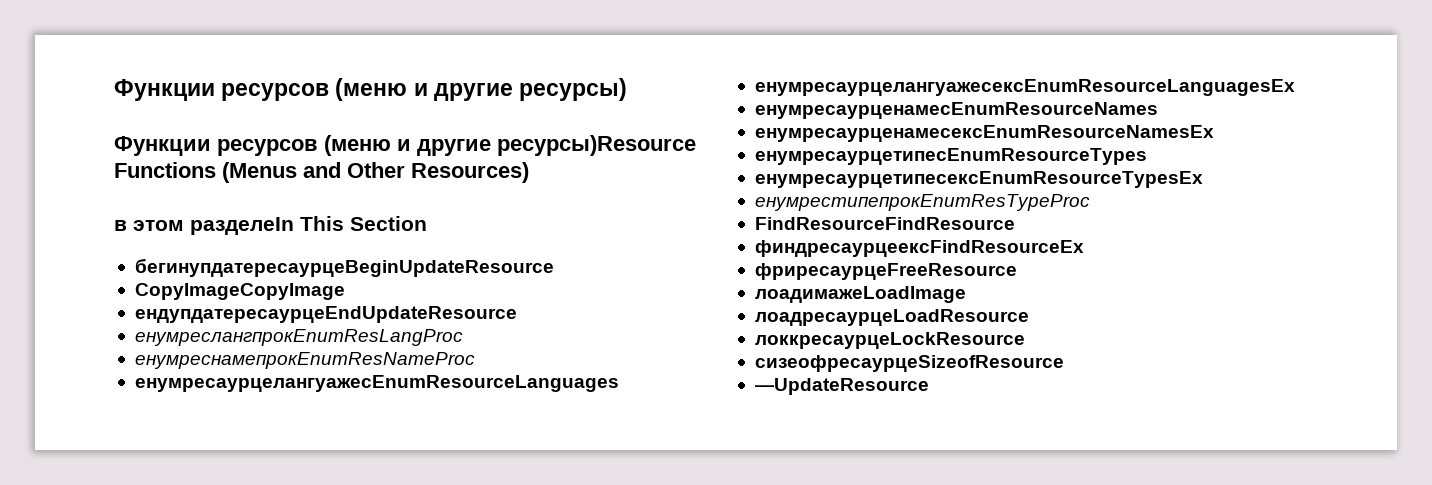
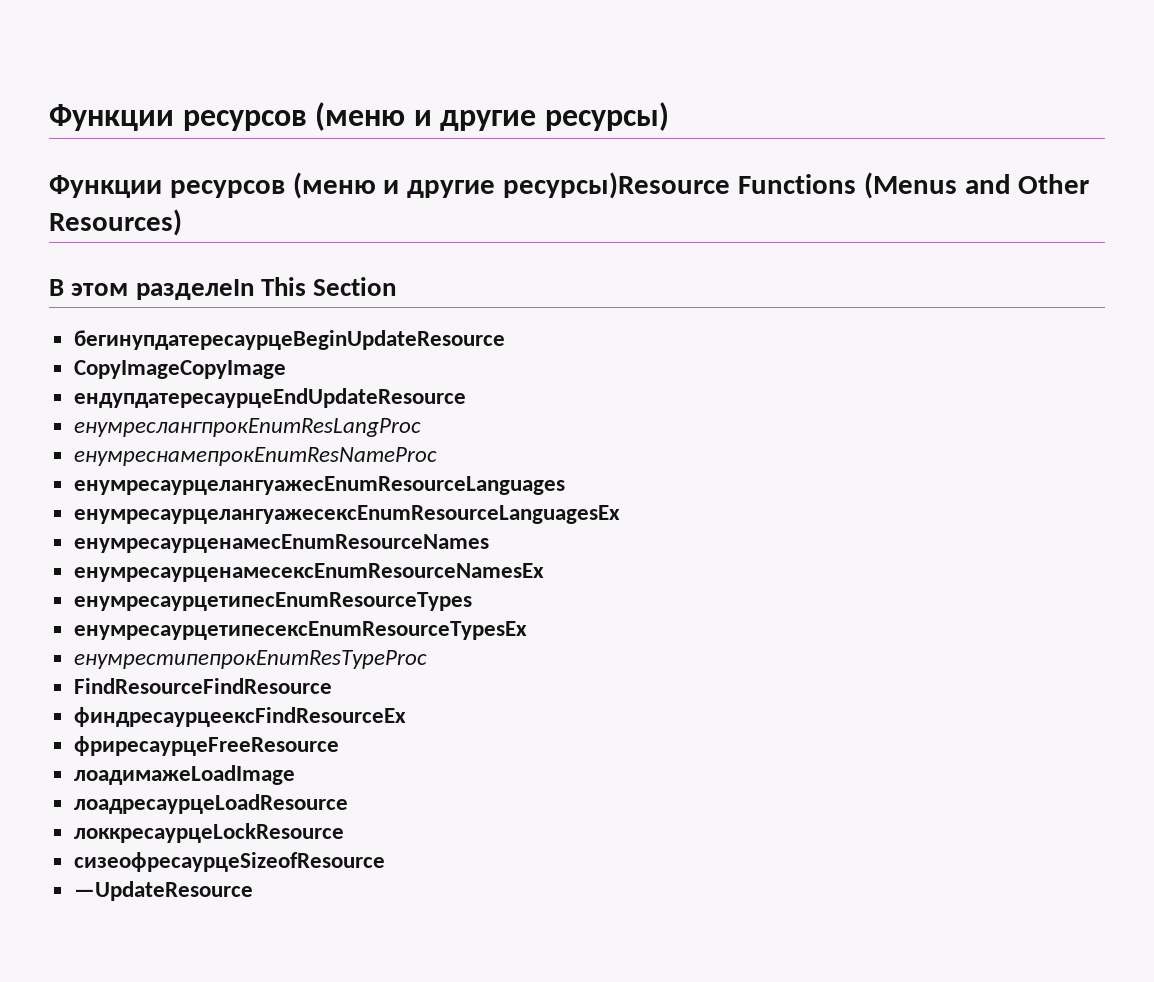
- в этом разделеIn This Section
+ В этом разделеIn This Section

